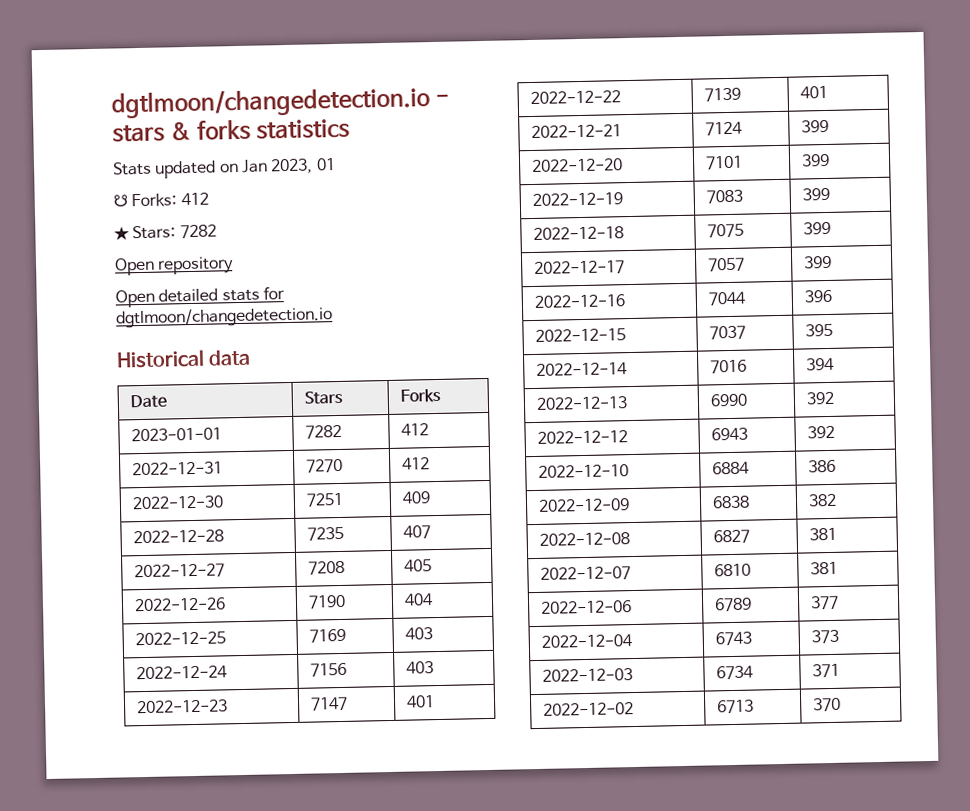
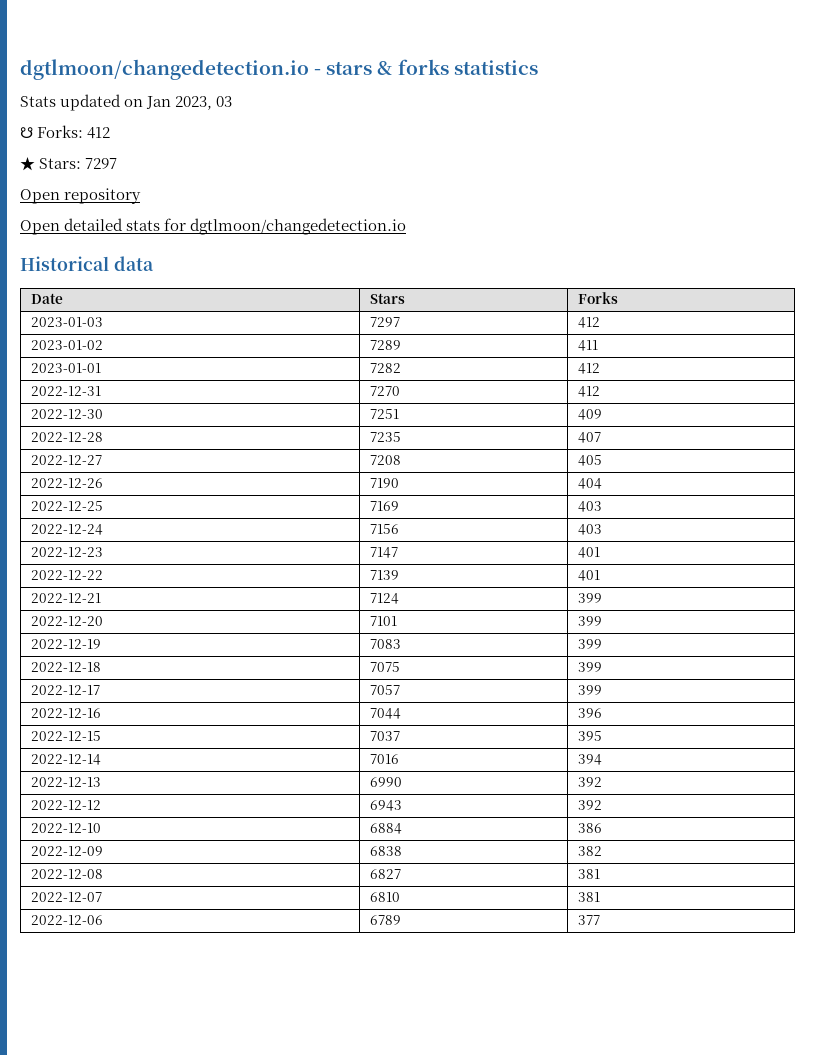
- Stats updated on Jan 2023, 01
+ Stats updated on Jan 2023, 03
- ★ Stars: 7282
+ ★ Stars: 7297
+ 2023-01-03 | 7297 | 412
+ 2023-01-02 | 7289 | 411
- 2022-12-04 | 6743 | 373
- 2022-12-03 | 6734 | 371
- 2022-12-02 | 6713 | 370

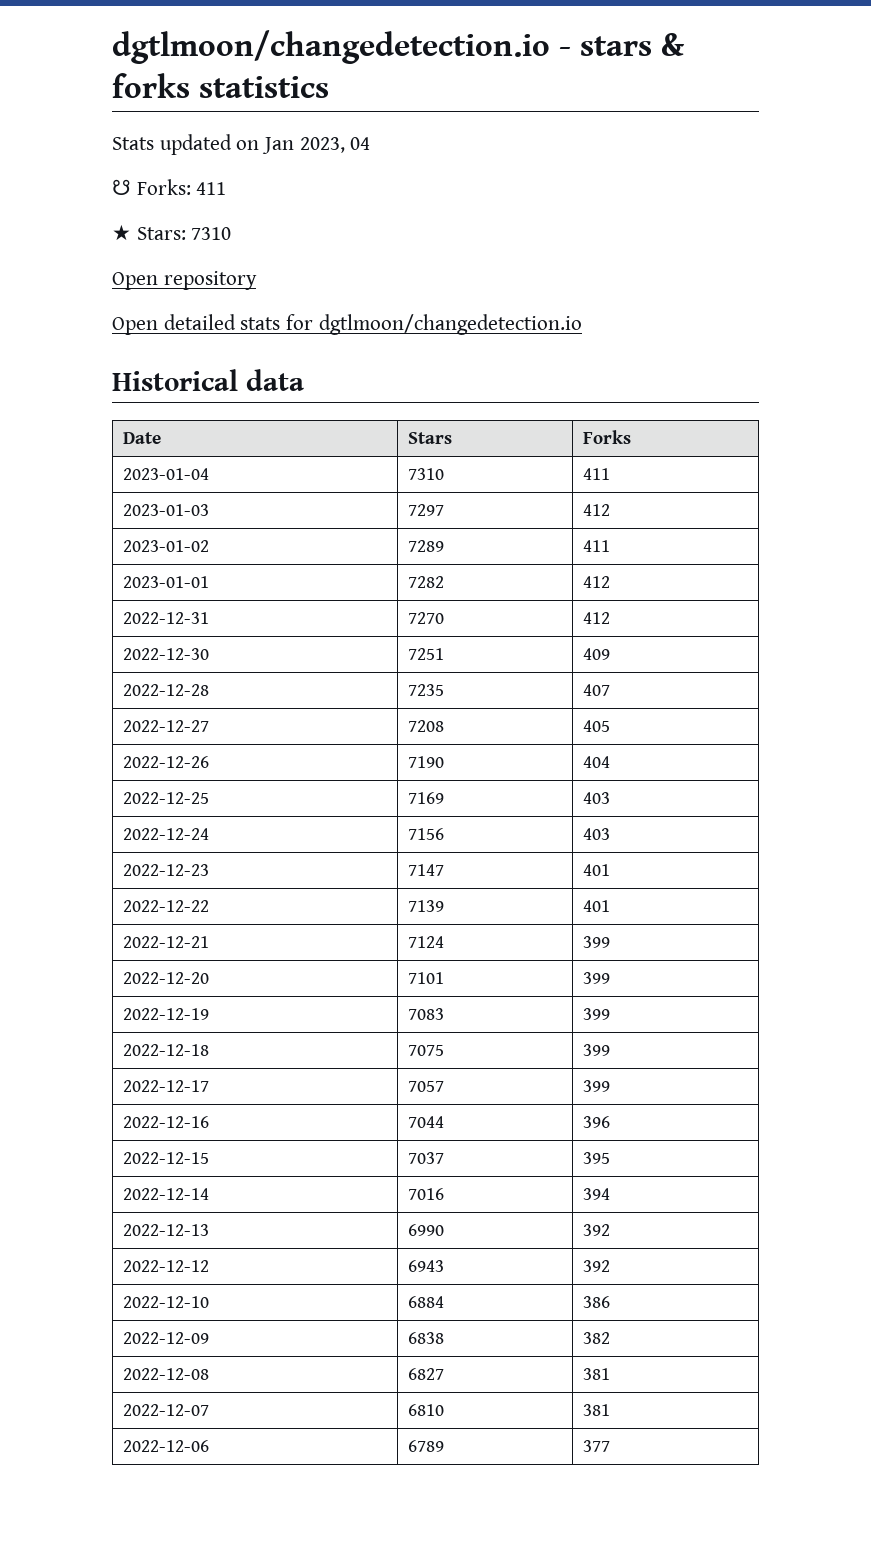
- Stats updated on Jan 2023, 03
+ Stats updated on Jan 2023, 04
- ☋ Forks: 412
+ ☋ Forks: 411
- ★ Stars: 7297
+ ★ Stars: 7310
+ 2023-01-04 | 7310 | 411

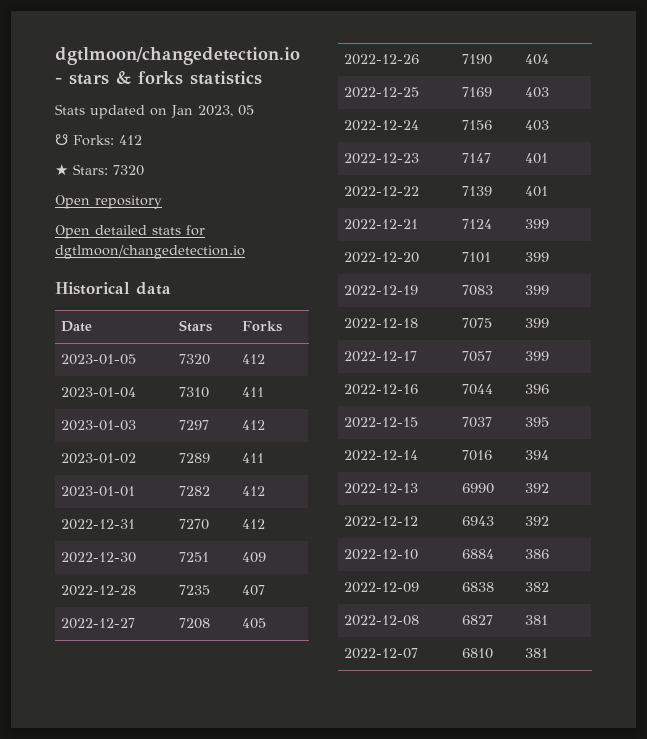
- Stats updated on Jan 2023, 04
+ Stats updated on Jan 2023, 05
- ☋ Forks: 411
+ ☋ Forks: 412
- ★ Stars: 7310
+ ★ Stars: 7320
+ 2023-01-05 | 7320 | 412
- 2022-12-06 | 6789 | 377

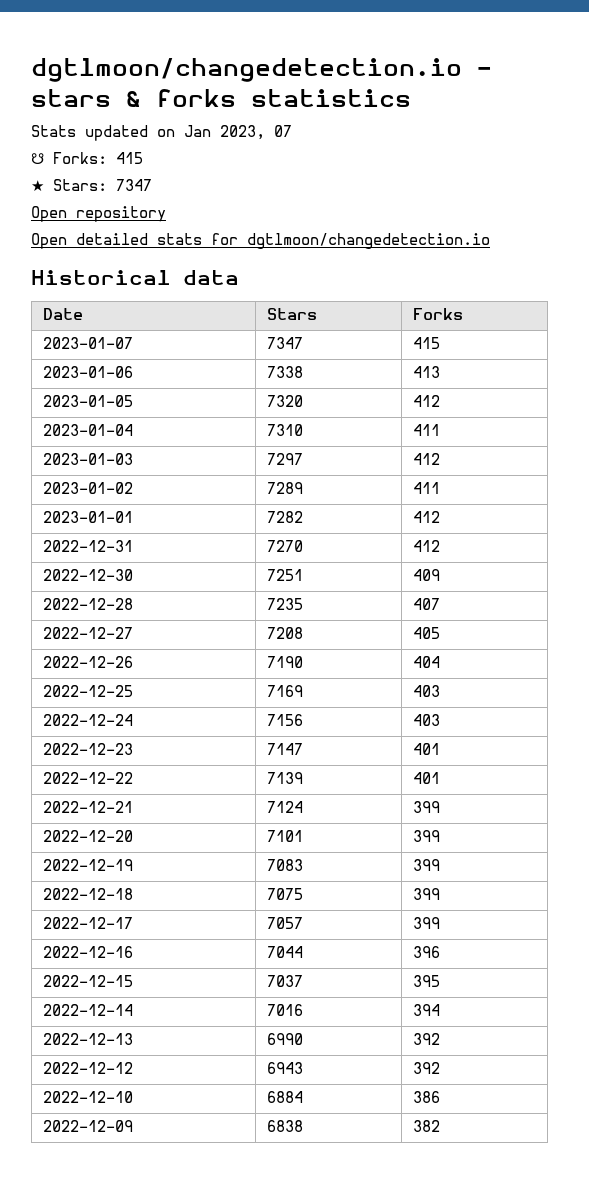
- Stats updated on Jan 2023, 05
+ Stats updated on Jan 2023, 07
- ☋ Forks: 412
+ ☋ Forks: 415
- ★ Stars: 7320
+ ★ Stars: 7347
+ 2023-01-07 | 7347 | 415
+ 2023-01-06 | 7338 | 413
- 2022-12-08 | 6827 | 381
- 2022-12-07 | 6810 | 381

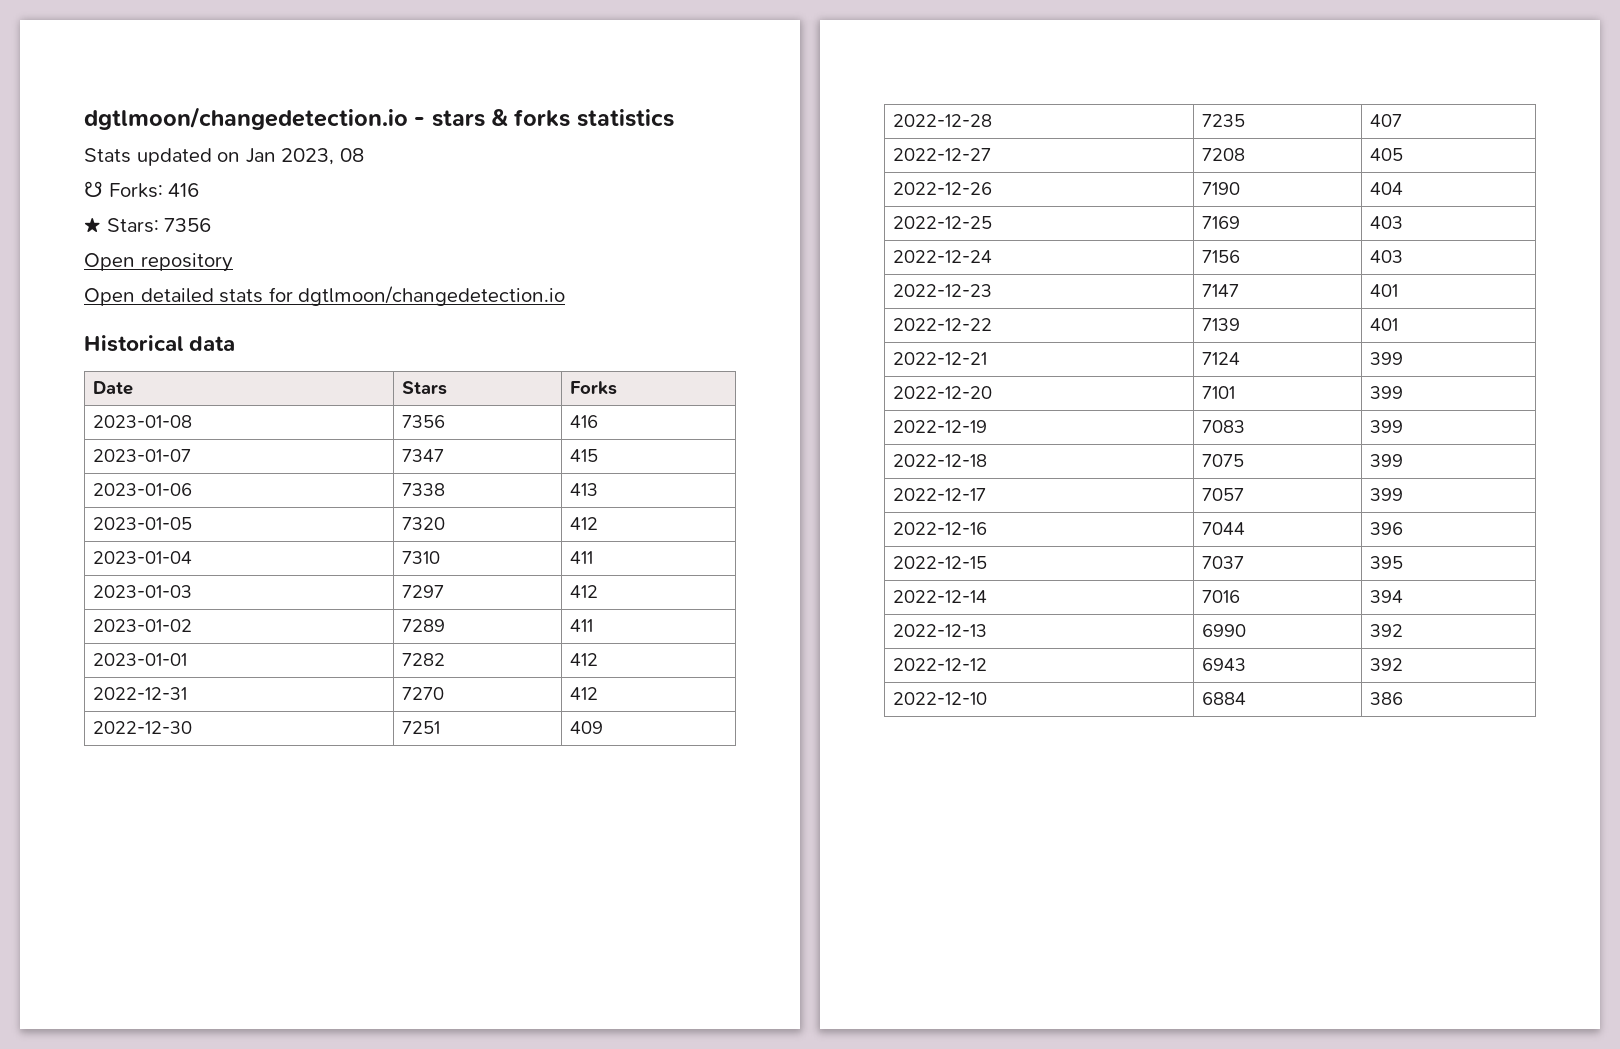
- Stats updated on Jan 2023, 07
+ Stats updated on Jan 2023, 08
- ☋ Forks: 415
+ ☋ Forks: 416
- ★ Stars: 7347
+ ★ Stars: 7356
+ 2023-01-08 | 7356 | 416
- 2022-12-09 | 6838 | 382

